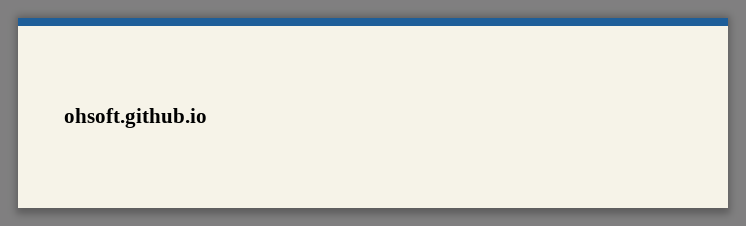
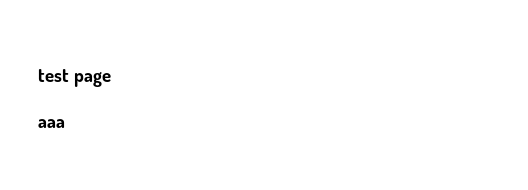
- ohsoft.github.io
+ test page
+ aaa

